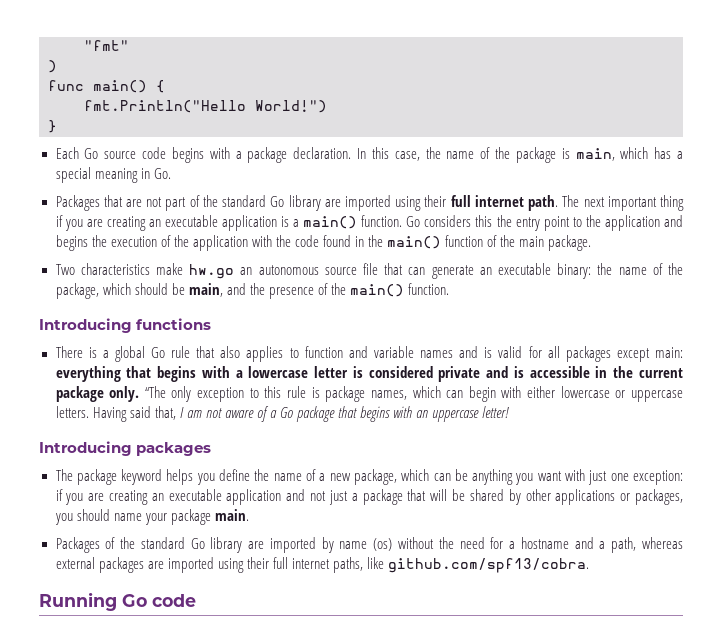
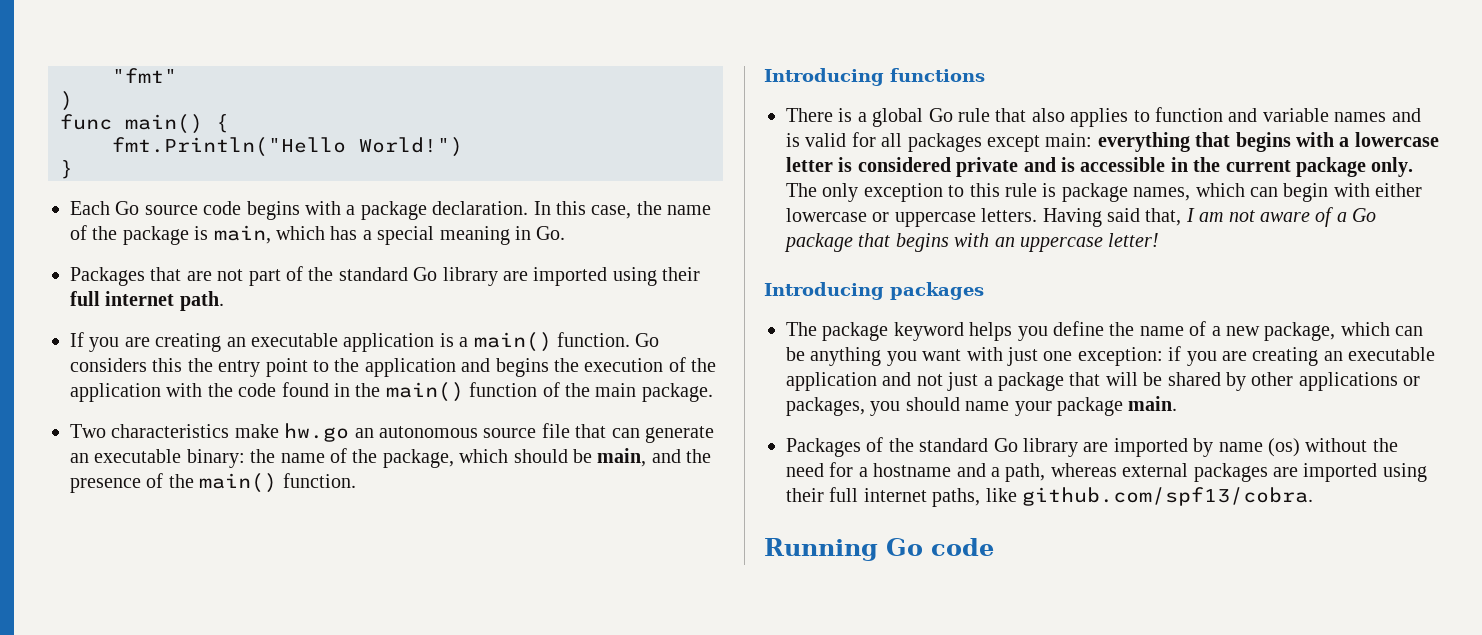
- Packages that are not part of the standard Go library are imported using their full internet path. The next important thing if you are creating an executable application is a main() function.
+ Packages that are not part of the standard Go library are imported using their full internet path.
+ If you are creating an executable application is a main() function.
- “The only exception to this rule is package names, which can begin with either lowercase or uppercase letters.
+ The only exception to this rule is package names, which can begin with either lowercase or uppercase letters.

